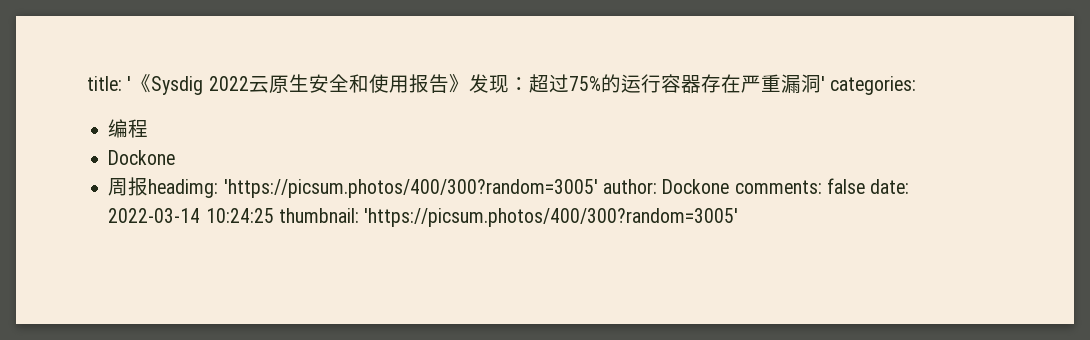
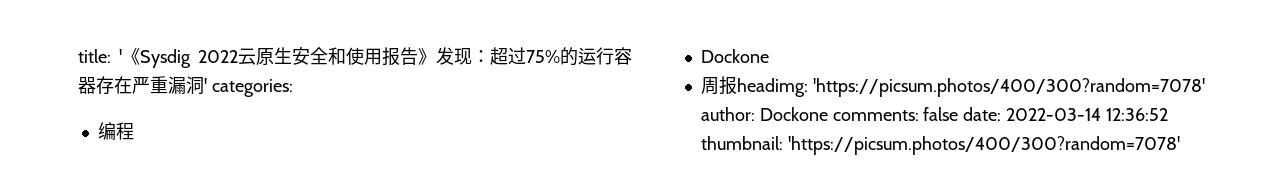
- 周报headimg: 'https://picsum.photos/400/300?random=3005' author: Dockone comments: false date: 2022-03-14 10:24:25 thumbnail: 'https://picsum.photos/400/300?random=3005'
+ 周报headimg: 'https://picsum.photos/400/300?random=7078' author: Dockone comments: false date: 2022-03-14 12:36:52 thumbnail: 'https://picsum.photos/400/300?random=7078'

